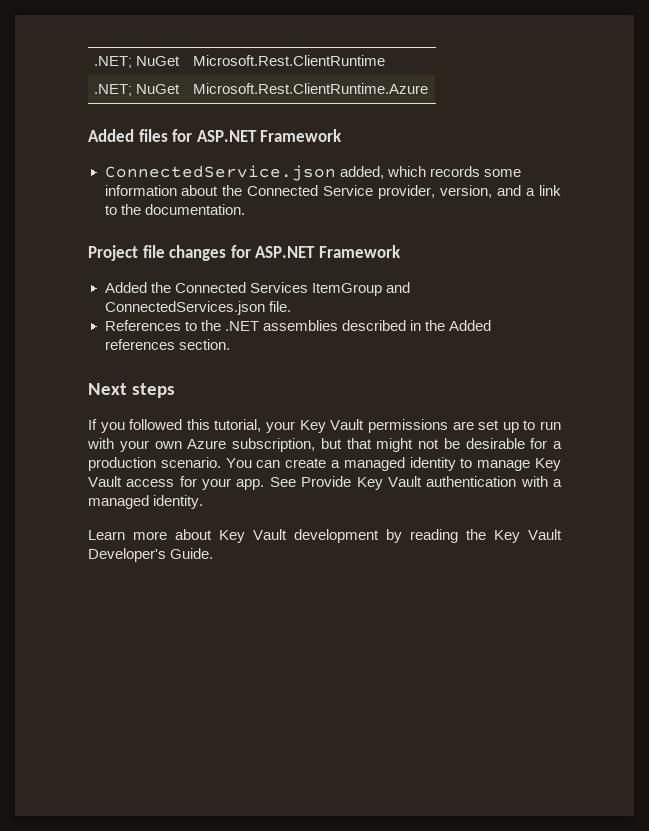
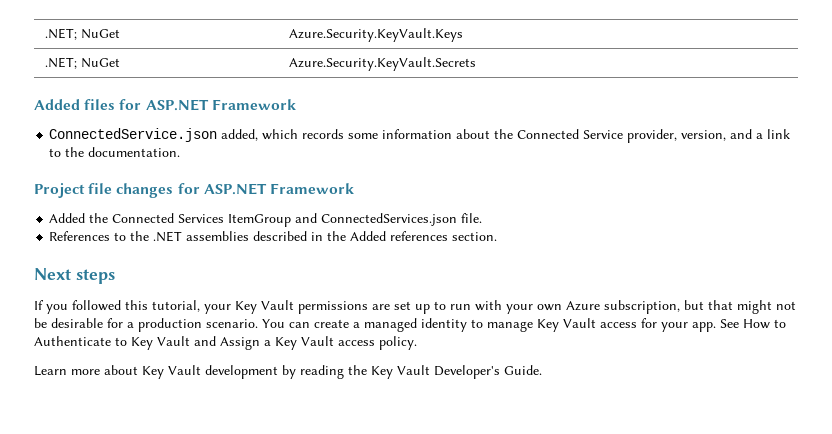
- .NET; NuGet | Microsoft.Rest.ClientRuntime
- .NET; NuGet | Microsoft.Rest.ClientRuntime.Azure
+ .NET; NuGet | Azure.Security.KeyVault.Keys
+ .NET; NuGet | Azure.Security.KeyVault.Secrets
- See Provide Key Vault authentication with a managed identity.
+ See How to Authenticate to Key Vault and Assign a Key Vault access policy.

